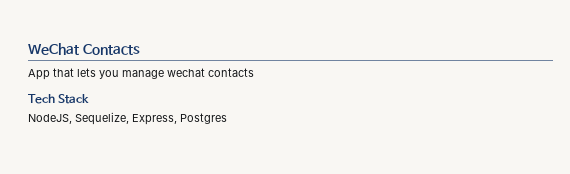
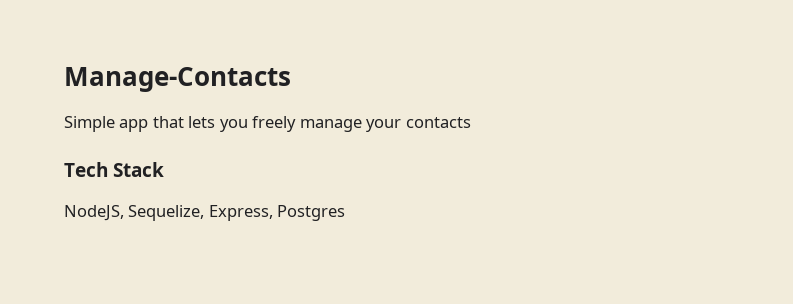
- WeChat Contacts
- App that lets you manage wechat contacts
+ Manage-Contacts
+ Simple app that lets you freely manage your contacts

